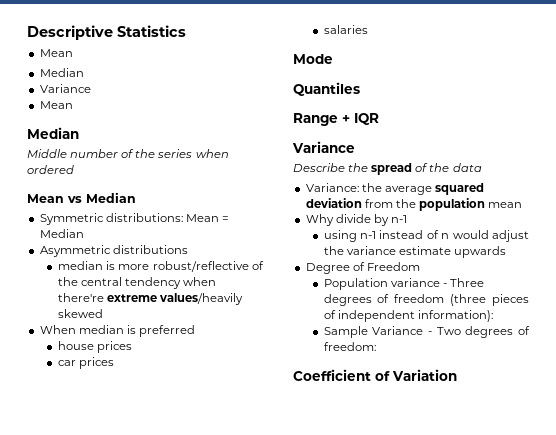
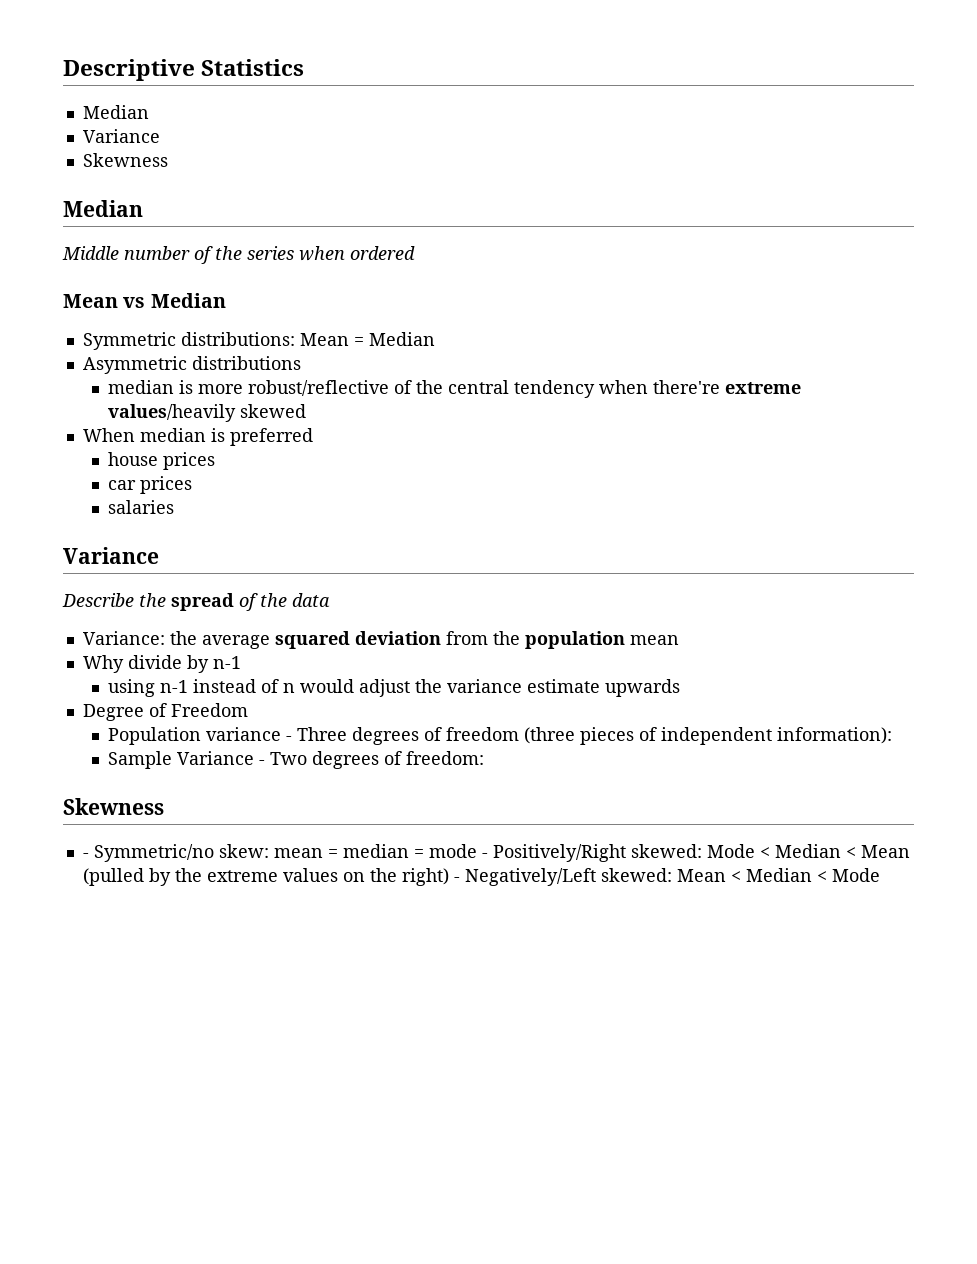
  Descriptive Statistics
- Mean
  Median
  Variance
- Mean
+ Skewness
- Mode
- Quantiles
- Range + IQR
  Sample Variance - Two degrees of freedom:
- Coefficient of Variation
+ Skewness
+ - Symmetric/no skew: mean = median = mode - Positively/Right skewed: Mode < Median < Mean (pulled by the extreme values on the right) - Negatively/Left skewed: Mean < Median < Mode

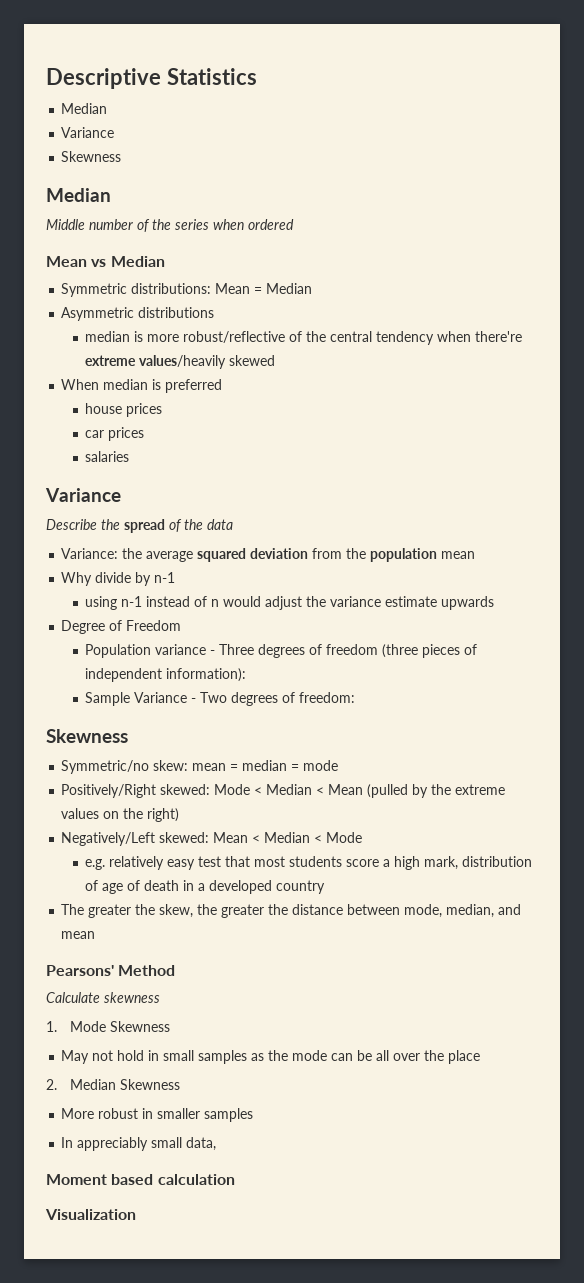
- - Symmetric/no skew: mean = median = mode - Positively/Right skewed: Mode < Median < Mean (pulled by the extreme values on the right) - Negatively/Left skewed: Mean < Median < Mode
+ Symmetric/no skew: mean = median = mode
+ Positively/Right skewed: Mode < Median < Mean (pulled by the extreme values on the right)
+ Negatively/Left skewed: Mean < Median < Mode
+ e.g. relatively easy test that most students score a high mark, distribution of age of death in a developed country
+ The greater the skew, the greater the distance between mode, median, and mean
+ Pearsons' Method
+ Calculate skewness
+ 1. Mode Skewness
+ May not hold in small samples as the mode can be all over the place
+ 2. Median Skewness
+ More robust in smaller samples
+ In appreciably small data,
+ Moment based calculation
+ Visualization

